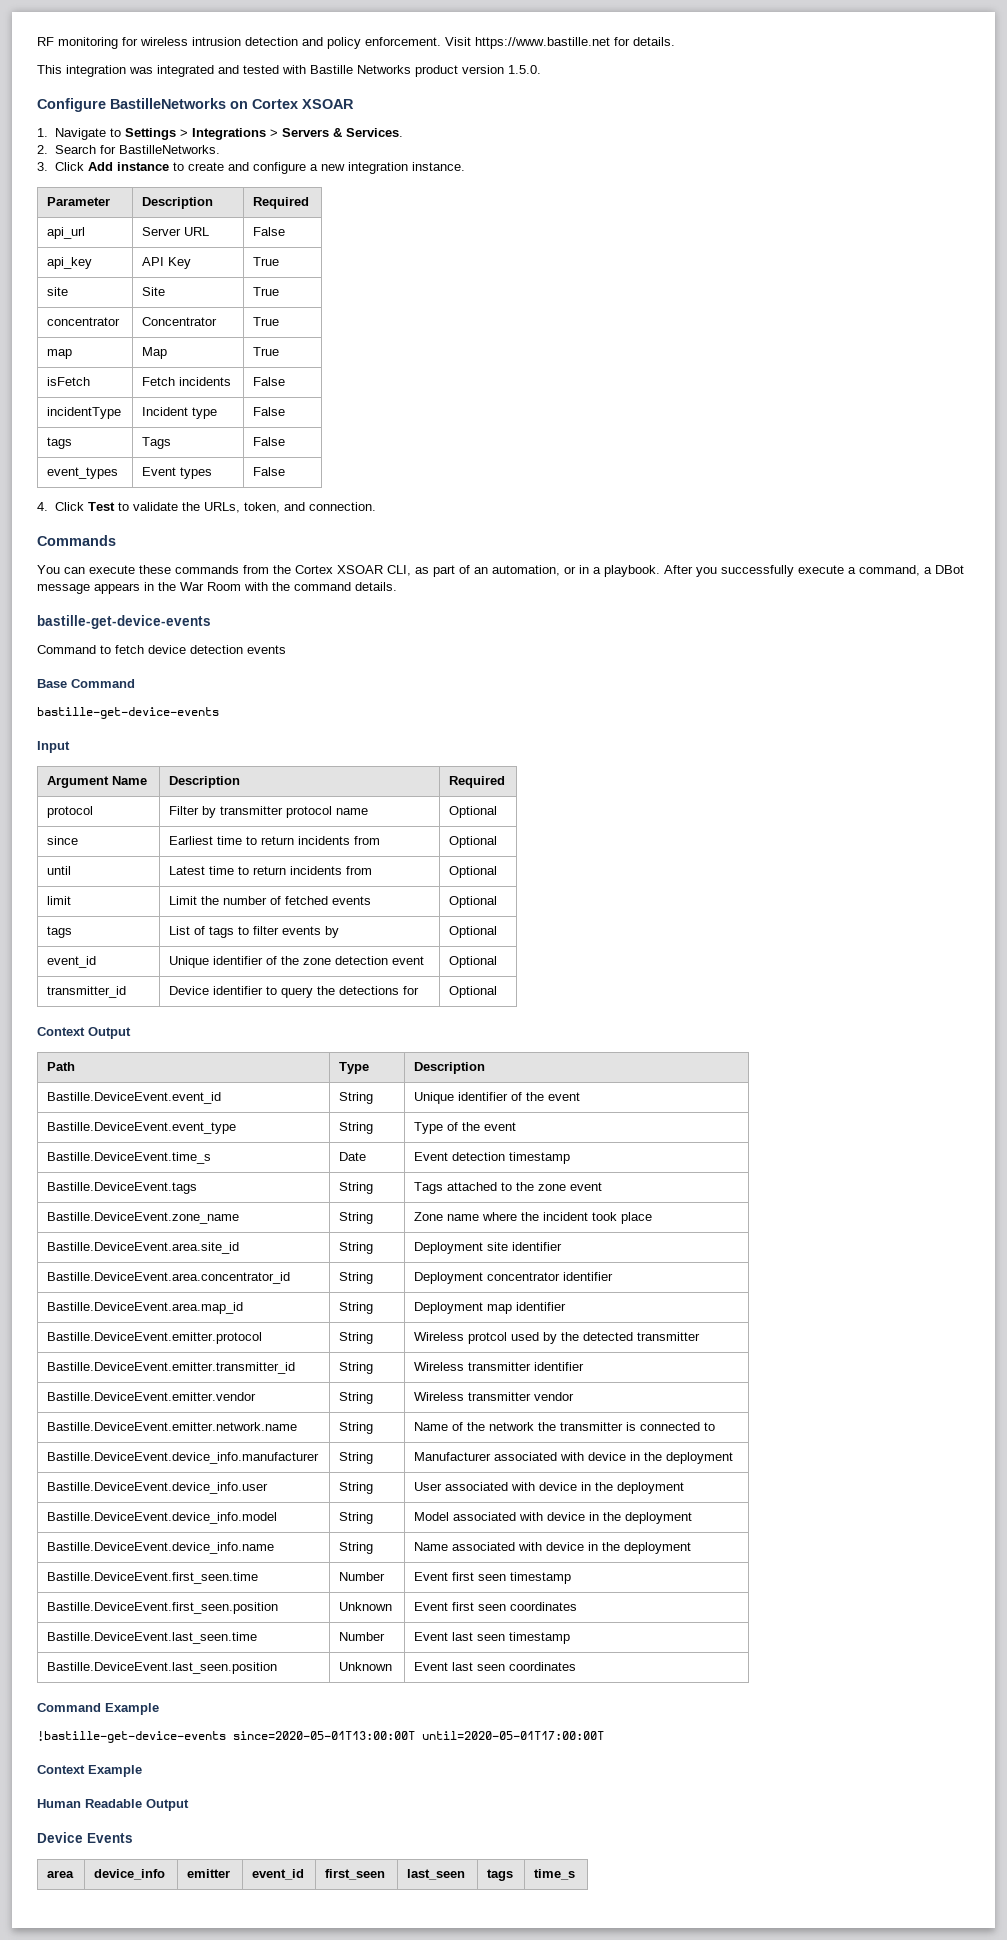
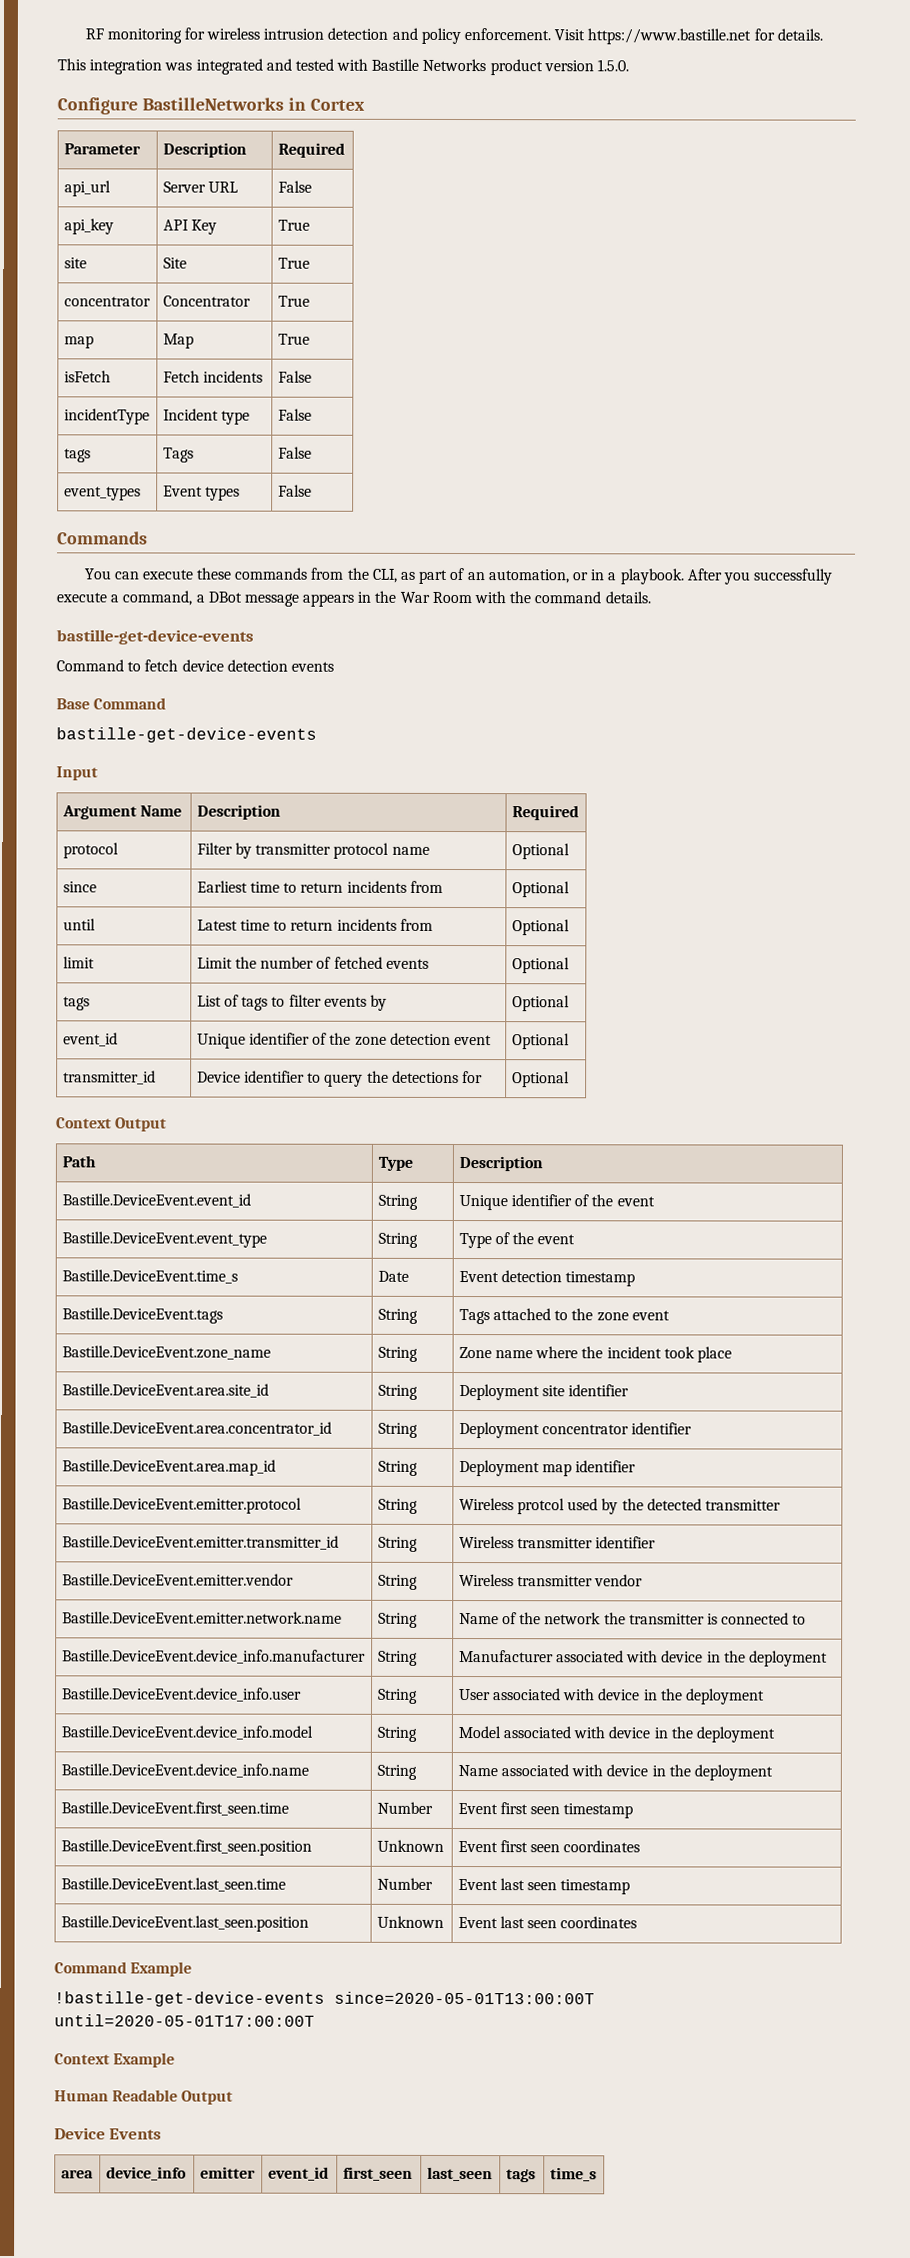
- Configure BastilleNetworks on Cortex XSOAR
- 1. Navigate to Settings > Integrations > Servers & Services.
- 2. Search for BastilleNetworks.
- 3. Click Add instance to create and configure a new integration instance.
+ Configure BastilleNetworks in Cortex
- 4. Click Test to validate the URLs, token, and connection.
- You can execute these commands from the Cortex XSOAR CLI, as part of an automation, or in a playbook.
+ You can execute these commands from the CLI, as part of an automation, or in a playbook.

